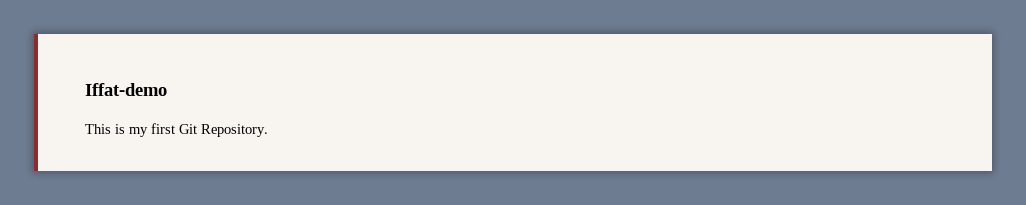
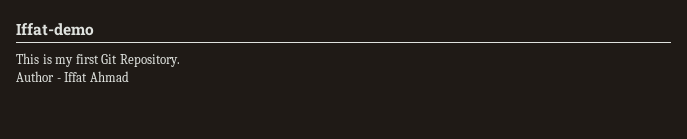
+ Author - Iffat Ahmad

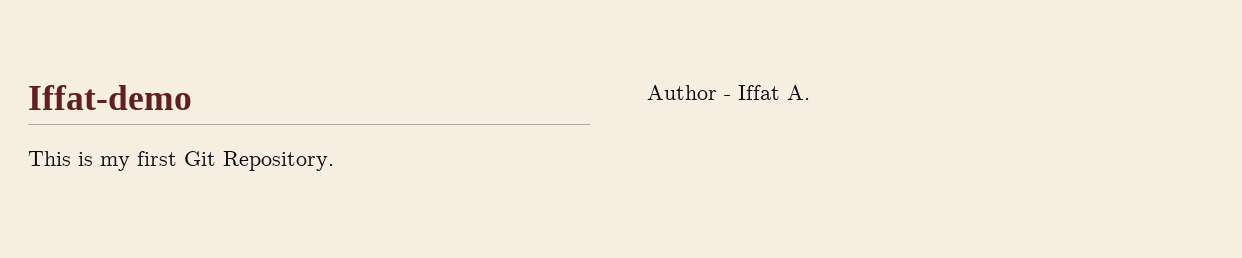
- Author - Iffat Ahmad
+ Author - Iffat A.

